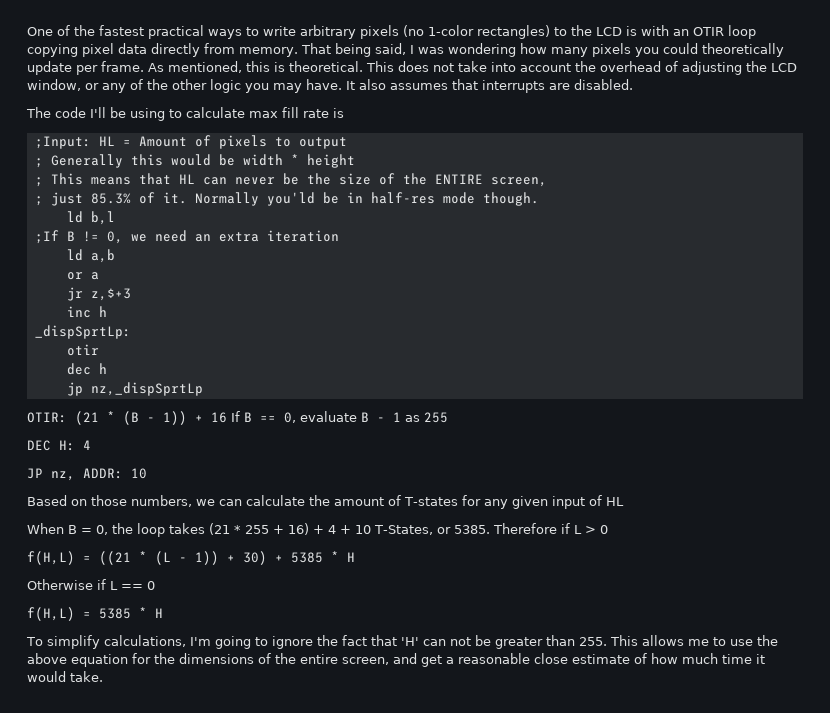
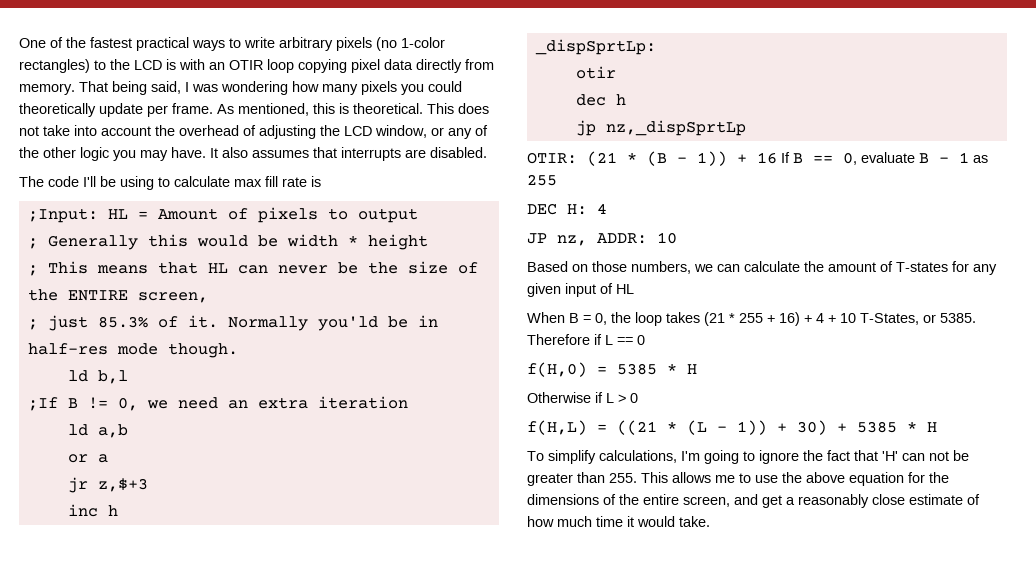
- Therefore if L > 0
+ Therefore if L == 0
+ f(H,0) = 5385 * H
+ Otherwise if L > 0
- Otherwise if L == 0
- f(H,L) = 5385 * H
- To simplify calculations, I'm going to ignore the fact that 'H' can not be greater than 255. This allows me to use the above equation for the dimensions of the entire screen, and get a reasonable close estimate of how much time it would take.
+ To simplify calculations, I'm going to ignore the fact that 'H' can not be greater than 255. This allows me to use the above equation for the dimensions of the entire screen, and get a reasonably close estimate of how much time it would take.

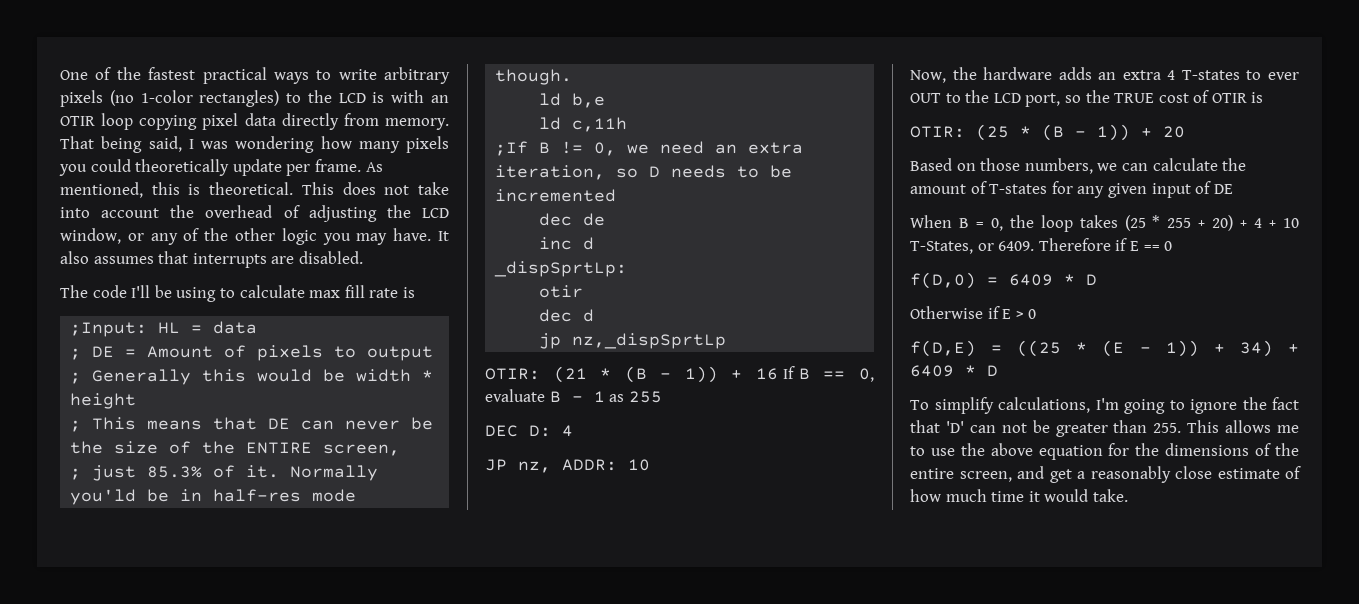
- ;Input: HL = Amount of pixels to output
+ ;Input: HL = data
+ ; DE = Amount of pixels to output
- ; This means that HL can never be the size of the ENTIRE screen,
+ ; This means that DE can never be the size of the ENTIRE screen,
- ld b,l
+ ld b,e
+ ld c,11h
- ;If B != 0, we need an extra iteration
- ld a,b
- or a
- jr z,$+3
+ ;If B != 0, we need an extra iteration, so D needs to be incremented
+ dec de
- inc h
+ inc d
- dec h
+ dec d
- DEC H: 4
+ DEC D: 4
+ Now, the hardware adds an extra 4 T-states to ever OUT to the LCD port, so the TRUE cost of OTIR is
+ OTIR: (25 * (B - 1)) + 20
- Based on those numbers, we can calculate the amount of T-states for any given input of HL
+ Based on those numbers, we can calculate the amount of T-states for any given input of DE
- When B = 0, the loop takes (21 * 255 + 16) + 4 + 10 T-States, or 5385.
+ When B = 0, the loop takes (25 * 255 + 20) + 4 + 10 T-States, or 6409.
- Therefore if L == 0
+ Therefore if E == 0
- f(H,0) = 5385 * H
+ f(D,0) = 6409 * D
- Otherwise if L > 0
+ Otherwise if E > 0
- f(H,L) = ((21 * (L - 1)) + 30) + 5385 * H
+ f(D,E) = ((25 * (E - 1)) + 34) + 6409 * D
- To simplify calculations, I'm going to ignore the fact that 'H' can not be greater than 255. This allows me to use the above equation for the dimensions of the entire screen, and get a reasonably close estimate of how much time it would take.
+ To simplify calculations, I'm going to ignore the fact that 'D' can not be greater than 255. This allows me to use the above equation for the dimensions of the entire screen, and get a reasonably close estimate of how much time it would take.

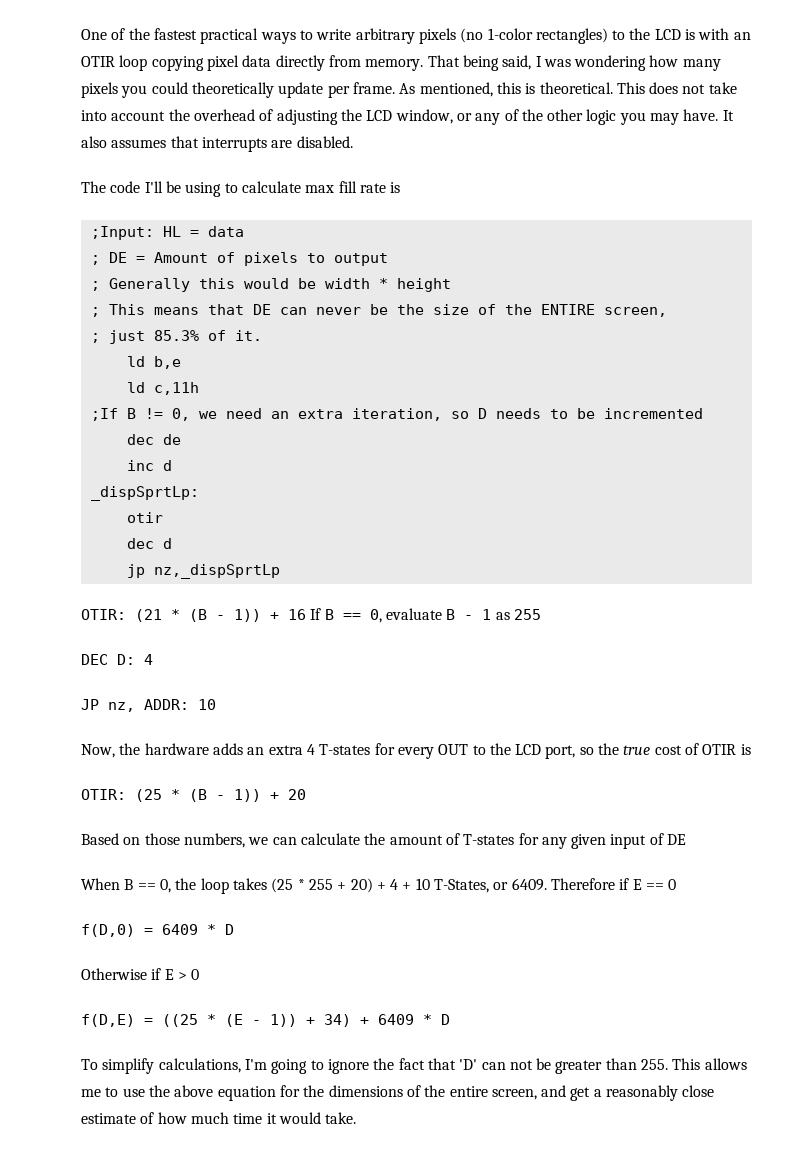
- Normally you'ld be in half-res mode though.
- Now, the hardware adds an extra 4 T-states to ever OUT to the LCD port, so the TRUE cost of OTIR is
+ Now, the hardware adds an extra 4 T-states for every OUT to the LCD port, so the true cost of OTIR is
- When B = 0, the loop takes (25 * 255 + 20) + 4 + 10 T-States, or 6409.
+ When B == 0, the loop takes (25 * 255 + 20) + 4 + 10 T-States, or 6409.

